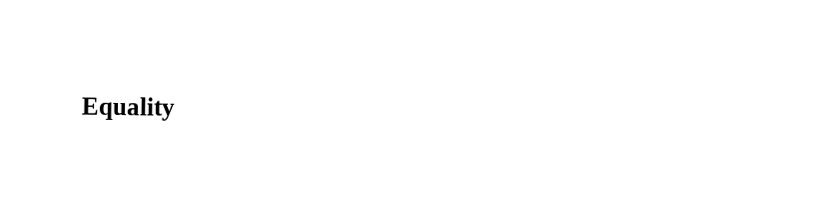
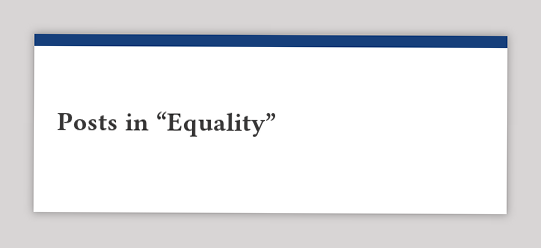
- Equality
+ Posts in “Equality”

